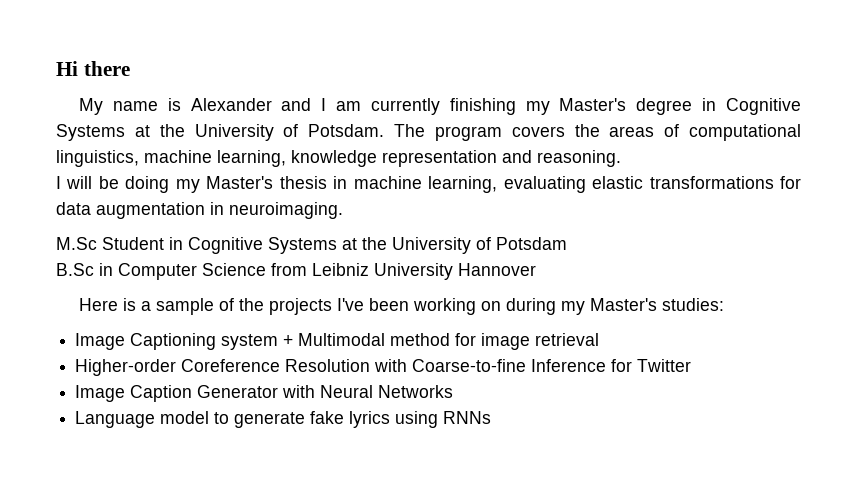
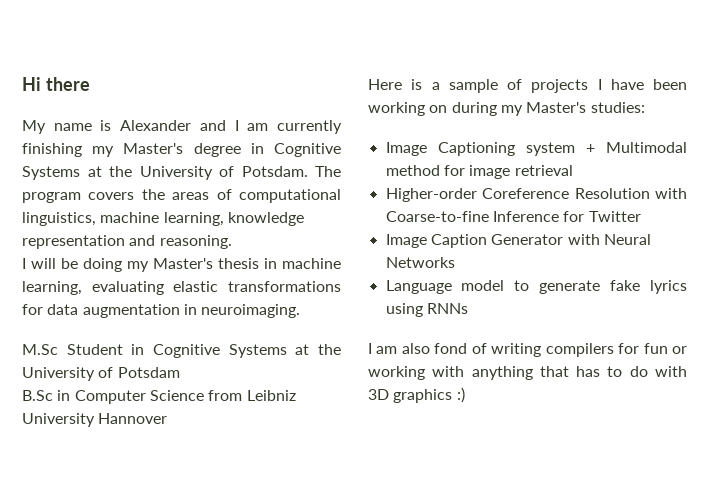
- Here is a sample of the projects I've been working on during my Master's studies:
+ Here is a sample of projects I have been working on during my Master's studies:
+ I am also fond of writing compilers for fun or working with anything that has to do with 3D graphics :)

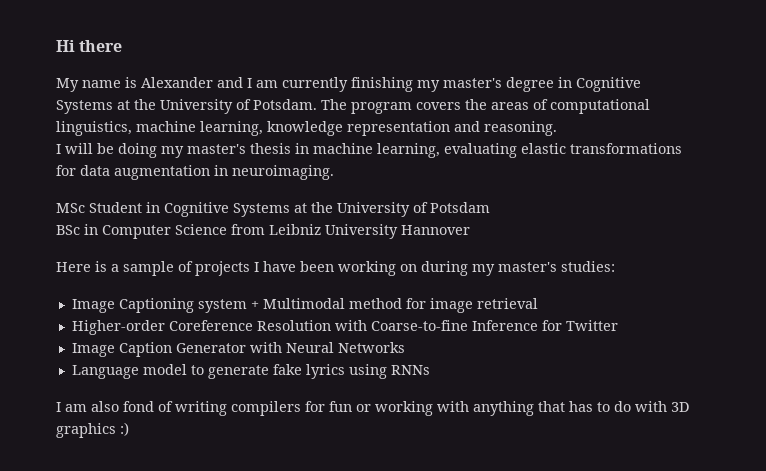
- My name is Alexander and I am currently finishing my Master's degree in Cognitive Systems at the University of Potsdam.
+ My name is Alexander and I am currently finishing my master's degree in Cognitive Systems at the University of Potsdam.
- I will be doing my Master's thesis in machine learning, evaluating elastic transformations for data augmentation in neuroimaging.
+ I will be doing my master's thesis in machine learning, evaluating elastic transformations for data augmentation in neuroimaging.
- M.Sc Student in Cognitive Systems at the University of Potsdam
+ MSc Student in Cognitive Systems at the University of Potsdam
- B.Sc in Computer Science from Leibniz University Hannover
+ BSc in Computer Science from Leibniz University Hannover
- Here is a sample of projects I have been working on during my Master's studies:
+ Here is a sample of projects I have been working on during my master's studies:

